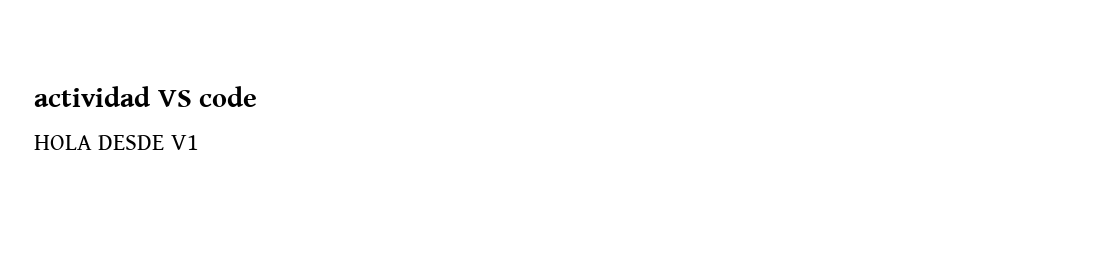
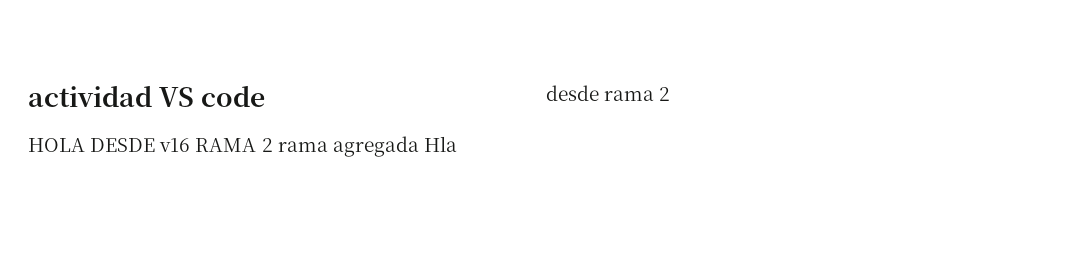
- HOLA DESDE V1
+ HOLA DESDE v16 RAMA 2 rama agregada Hla desde rama 2

